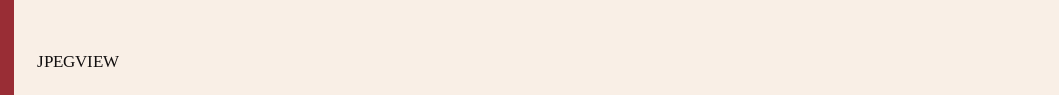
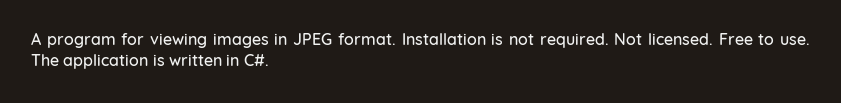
- JPEGVIEW
+ A program for viewing images in JPEG format. Installation is not required. Not licensed. Free to use. The application is written in C#.

